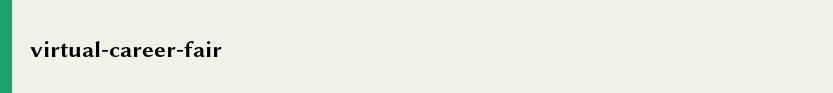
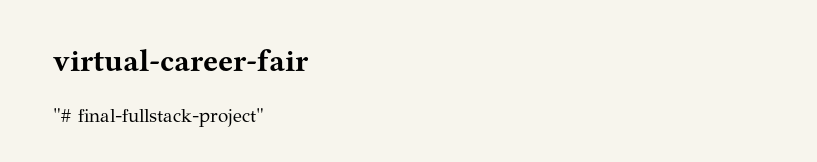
+ "# final-fullstack-project"

